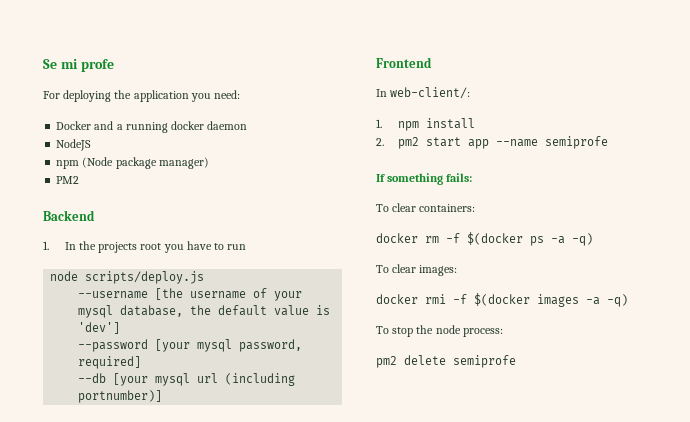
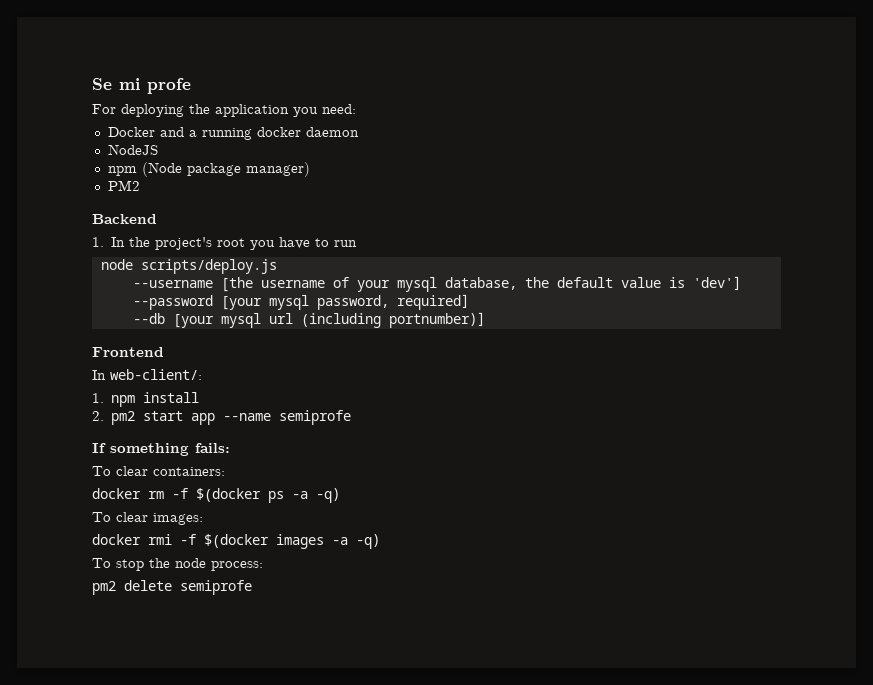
- 1. In the projects root you have to run
+ 1. In the project's root you have to run

